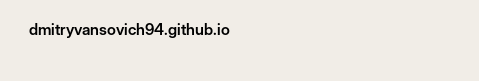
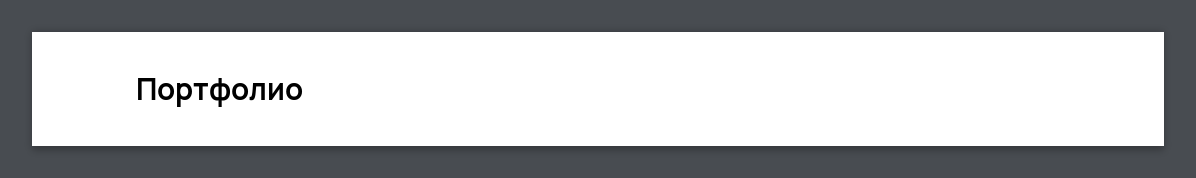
- dmitryvansovich94.github.io
+ Портфолио

